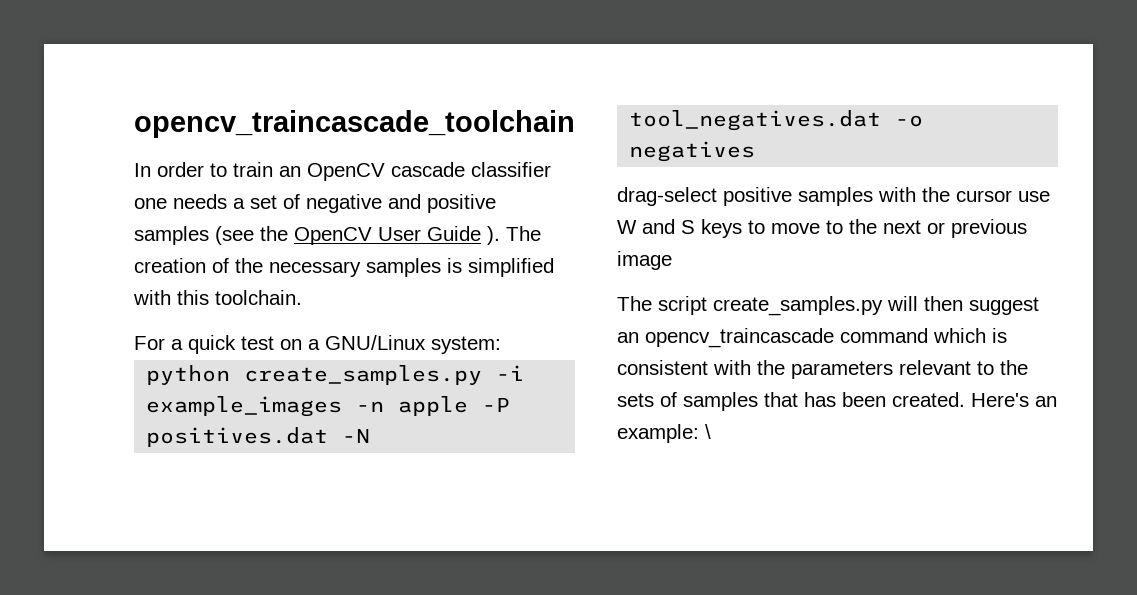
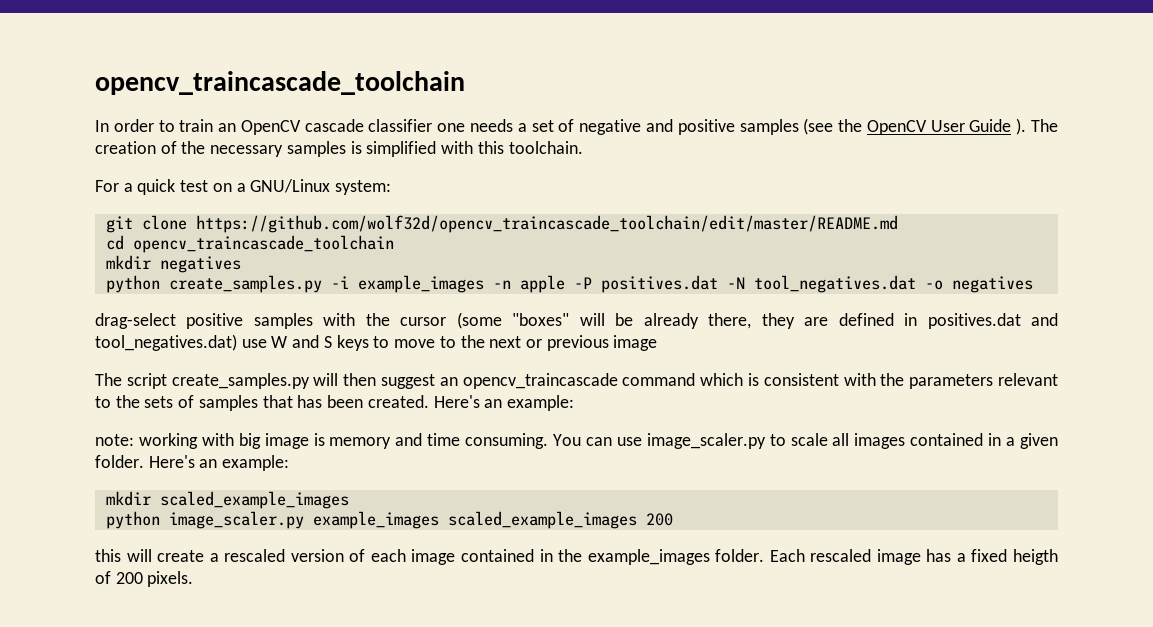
+ git clone https://github.com/wolf32d/opencv_traincascade_toolchain/edit/master/README.md
+ cd opencv_traincascade_toolchain
+ mkdir negatives
- drag-select positive samples with the cursor use W and S keys to move to the next or previous image
+ drag-select positive samples with the cursor (some "boxes" will be already there, they are defined in positives.dat and tool_negatives.dat) use W and S keys to move to the next or previous image
- The script create_samples.py will then suggest an opencv_traincascade command which is consistent with the parameters relevant to the sets of samples that has been created. Here's an example: \
+ The script create_samples.py will then suggest an opencv_traincascade command which is consistent with the parameters relevant to the sets of samples that has been created. Here's an example:
+ note: working with big image is memory and time consuming. You can use image_scaler.py to scale all images contained in a given folder. Here's an example:
+ mkdir scaled_example_images
+ python image_scaler.py example_images scaled_example_images 200
+ this will create a rescaled version of each image contained in the example_images folder. Each rescaled image has a fixed heigth of 200 pixels.

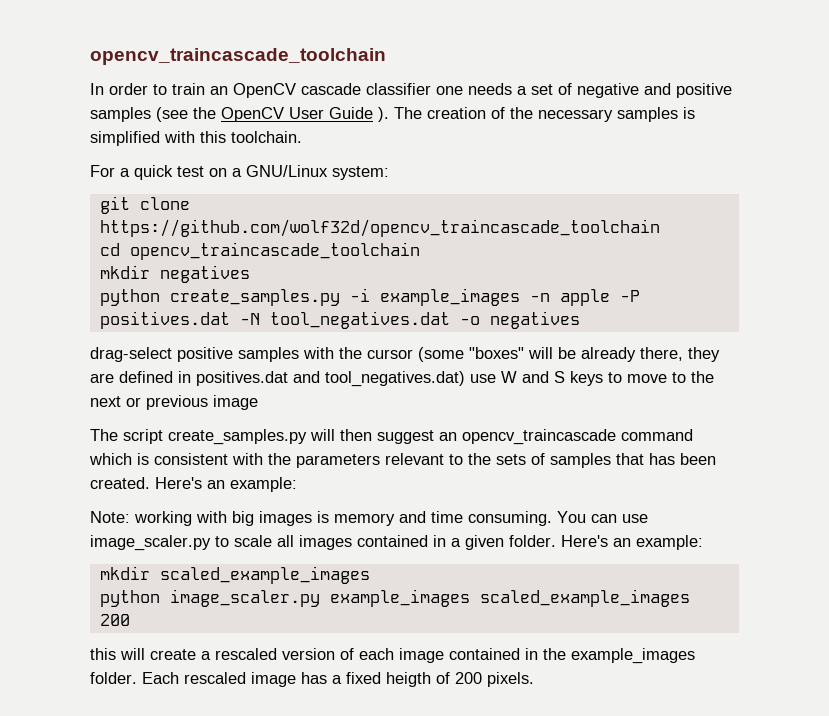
- git clone https://github.com/wolf32d/opencv_traincascade_toolchain/edit/master/README.md
+ git clone https://github.com/wolf32d/opencv_traincascade_toolchain
- note: working with big image is memory and time consuming.
+ Note: working with big images is memory and time consuming.

